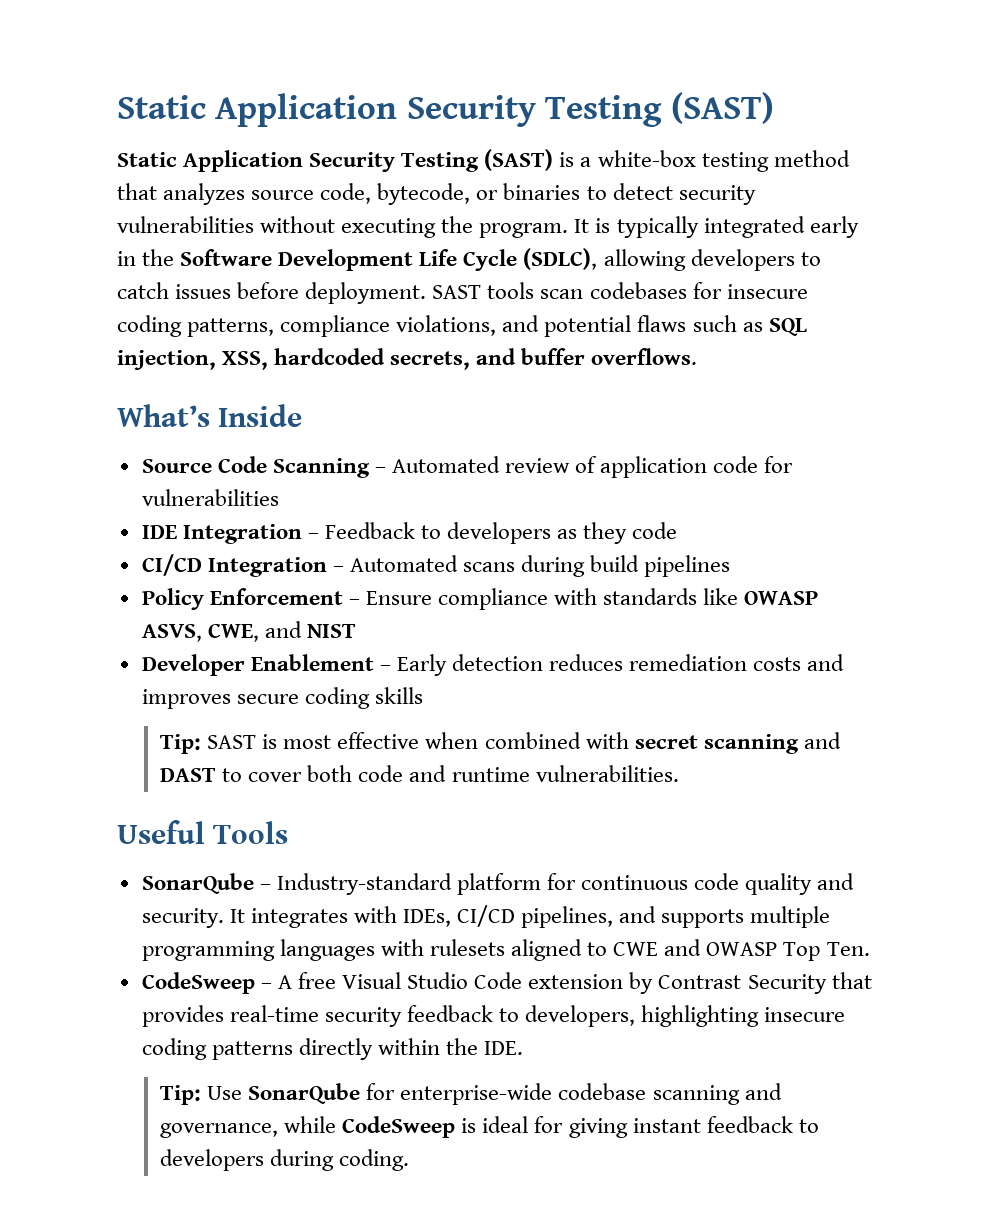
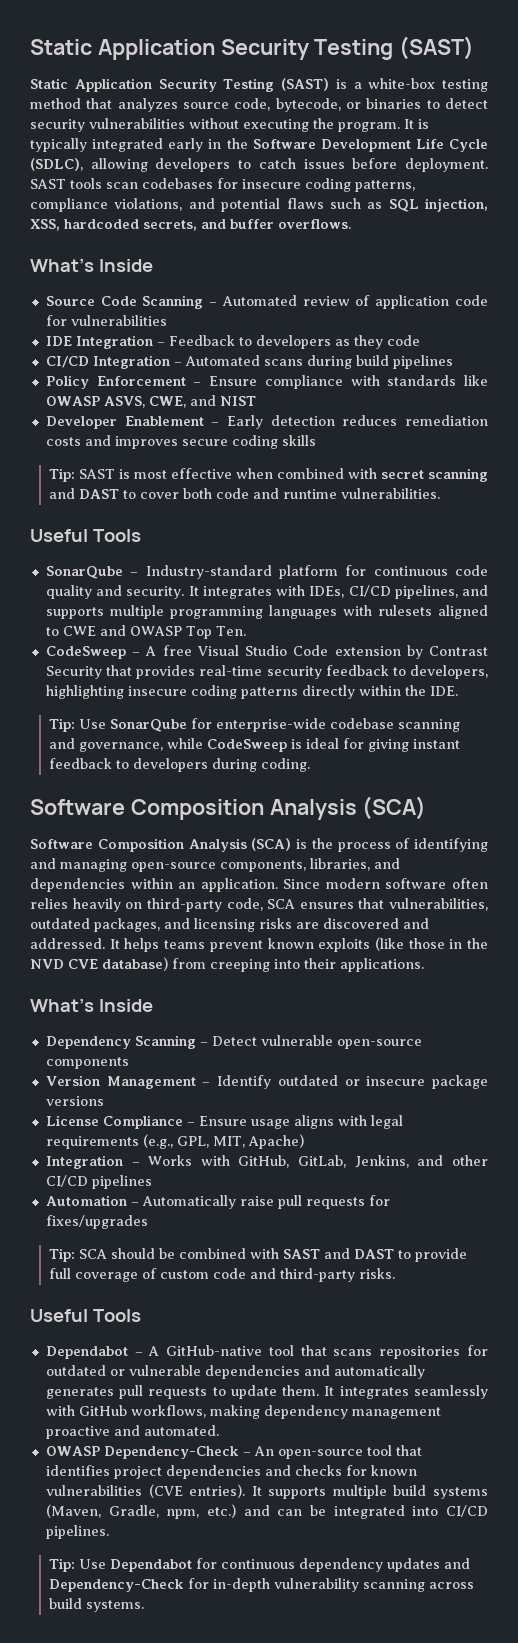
  Tip: Use SonarQube for enterprise-wide codebase scanning and governance, while CodeSweep is ideal for giving instant feedback to developers during coding.
+ Software Composition Analysis (SCA)
+ Software Composition Analysis (SCA) is the process of identifying and managing open-source components, libraries, and dependencies within an application. Since modern software often relies heavily on third-party code, SCA ensures that vulnerabilities, outdated packages, and licensing risks are discovered and addressed. It helps teams prevent known exploits (like those in the NVD CVE database) from creeping into their applications.
+ What’s Inside
+ Dependency Scanning – Detect vulnerable open-source components
+ Version Management – Identify outdated or insecure package versions
+ License Compliance – Ensure usage aligns with legal requirements (e.g., GPL, MIT, Apache)
+ Integration – Works with GitHub, GitLab, Jenkins, and other CI/CD pipelines
+ Automation – Automatically raise pull requests for fixes/upgrades
+ Tip: SCA should be combined with SAST and DAST to provide full coverage of custom code and third-party risks.
+ Useful Tools
+ Dependabot – A GitHub-native tool that scans repositories for outdated or vulnerable dependencies and automatically generates pull requests to update them. It integrates seamlessly with GitHub workflows, making dependency management proactive and automated.
+ OWASP Dependency-Check – An open-source tool that identifies project dependencies and checks for known vulnerabilities (CVE entries). It supports multiple build systems (Maven, Gradle, npm, etc.) and can be integrated into CI/CD pipelines.
+ Tip: Use Dependabot for continuous dependency updates and Dependency-Check for in-depth vulnerability scanning across build systems.

